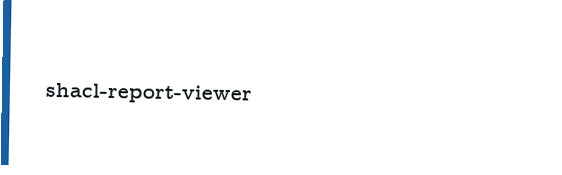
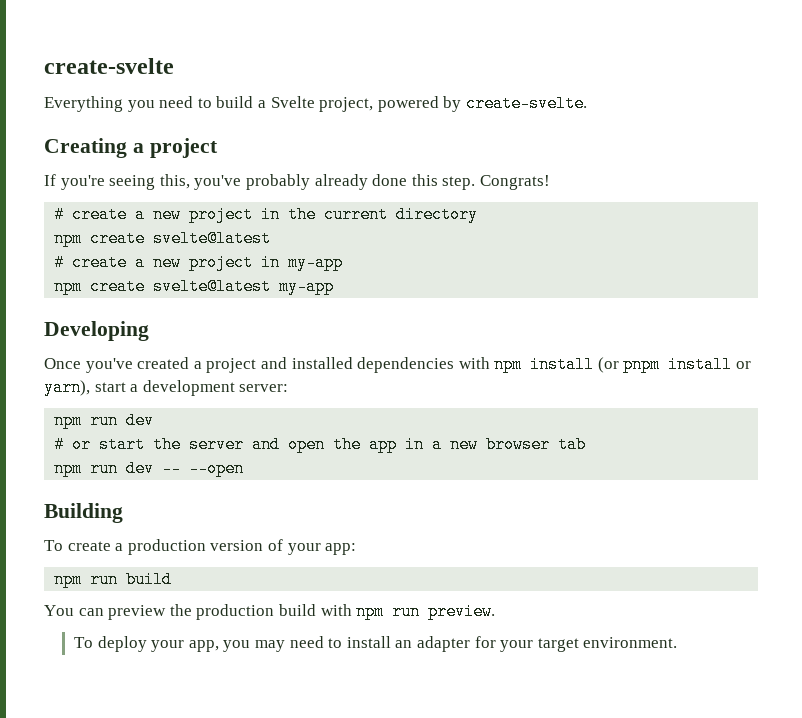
- shacl-report-viewer
+ create-svelte
+ Everything you need to build a Svelte project, powered by create-svelte.
+ Creating a project
+ If you're seeing this, you've probably already done this step. Congrats!
+ # create a new project in the current directory
+ npm create svelte@latest
+ # create a new project in my-app
+ npm create svelte@latest my-app
+ Developing
+ Once you've created a project and installed dependencies with npm install (or pnpm install or yarn), start a development server:
+ npm run dev
+ # or start the server and open the app in a new browser tab
+ npm run dev -- --open
+ Building
+ To create a production version of your app:
+ npm run build
+ You can preview the production build with npm run preview.
+ To deploy your app, you may need to install an adapter for your target environment.

